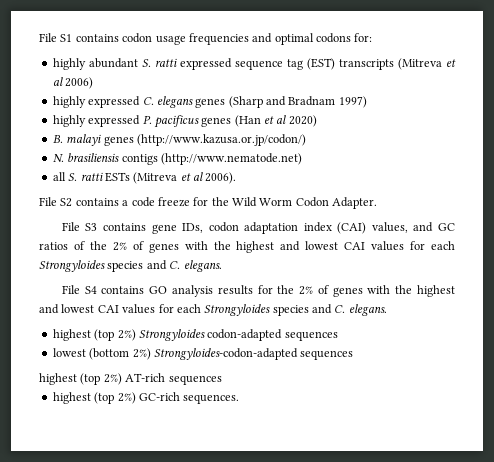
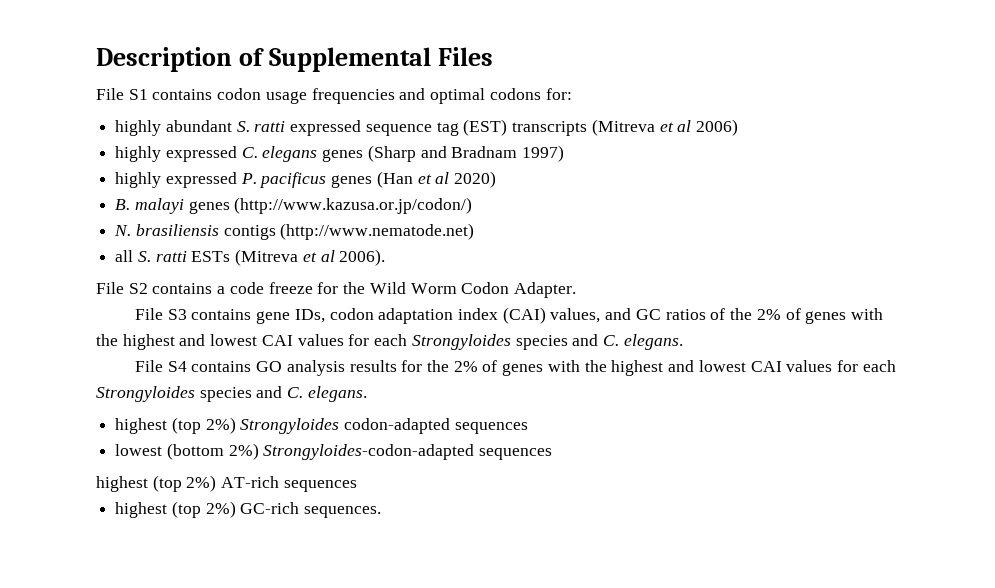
+ Description of Supplemental Files

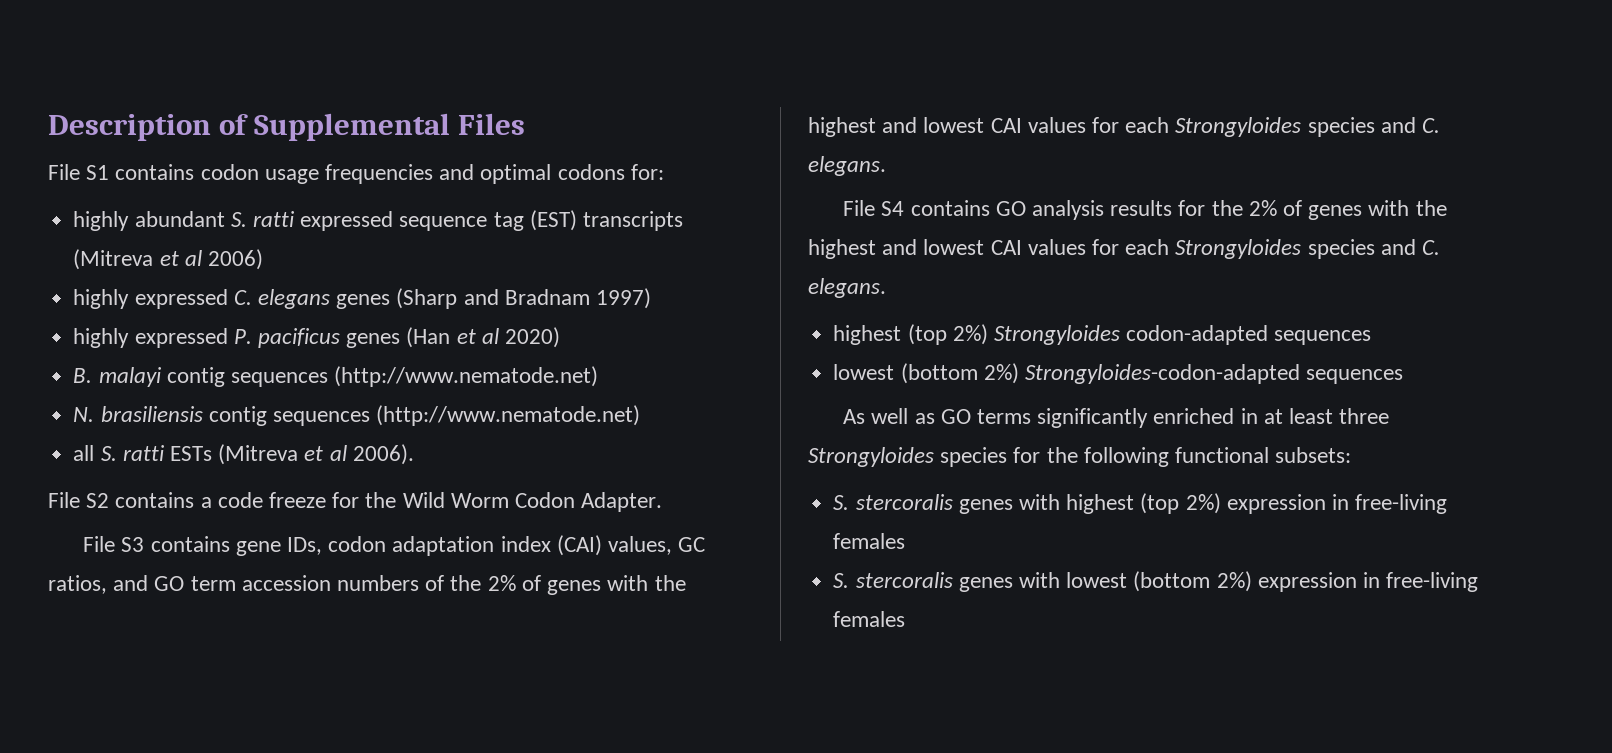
- B. malayi genes (http://www.kazusa.or.jp/codon/)
+ B. malayi contig sequences (http://www.nematode.net)
- N. brasiliensis contigs (http://www.nematode.net)
+ N. brasiliensis contig sequences (http://www.nematode.net)
- File S3 contains gene IDs, codon adaptation index (CAI) values, and GC ratios of the 2% of genes with the highest and lowest CAI values for each Strongyloides species and C. elegans.
+ File S3 contains gene IDs, codon adaptation index (CAI) values, GC ratios, and GO term accession numbers of the 2% of genes with the highest and lowest CAI values for each Strongyloides species and C. elegans.
- highest (top 2%) AT-rich sequences
- highest (top 2%) GC-rich sequences.
+ As well as GO terms significantly enriched in at least three Strongyloides species for the following functional subsets:
+ S. stercoralis genes with highest (top 2%) expression in free-living females
+ S. stercoralis genes with lowest (bottom 2%) expression in free-living females

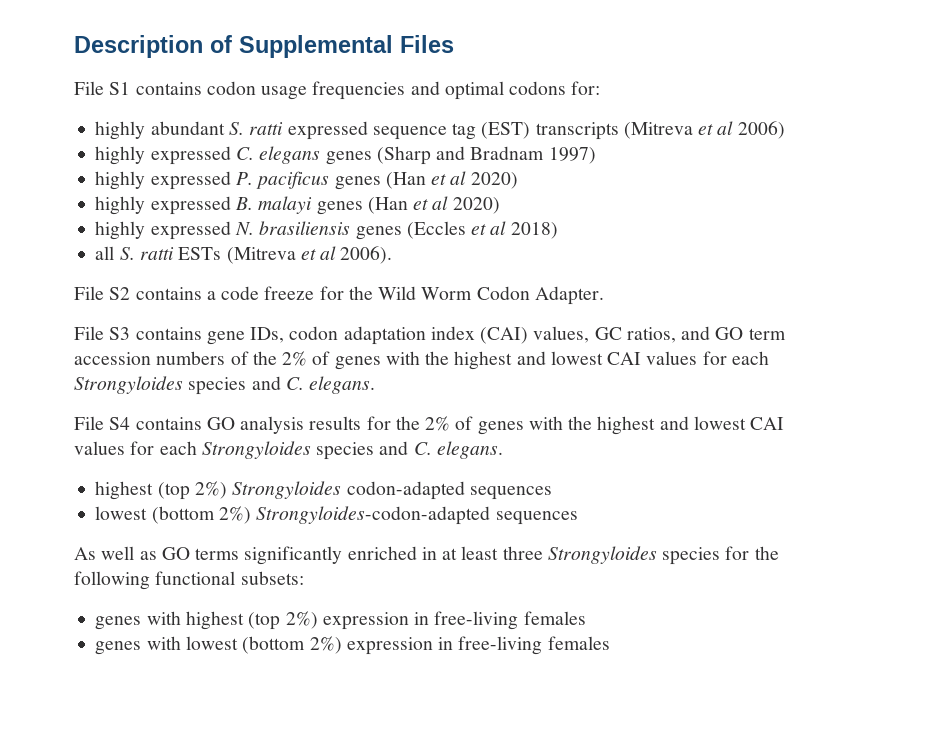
- B. malayi contig sequences (http://www.nematode.net)
- N. brasiliensis contig sequences (http://www.nematode.net)
+ highly expressed B. malayi genes (Han et al 2020)
+ highly expressed N. brasiliensis genes (Eccles et al 2018)
- S. stercoralis genes with highest (top 2%) expression in free-living females
+ genes with highest (top 2%) expression in free-living females
- S. stercoralis genes with lowest (bottom 2%) expression in free-living females
+ genes with lowest (bottom 2%) expression in free-living females

